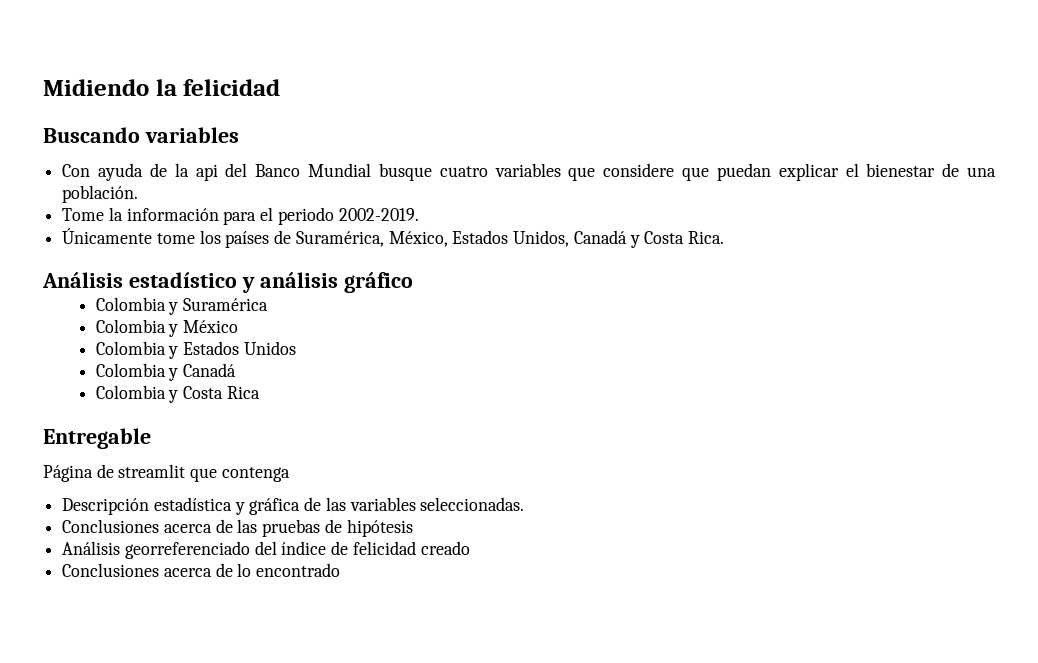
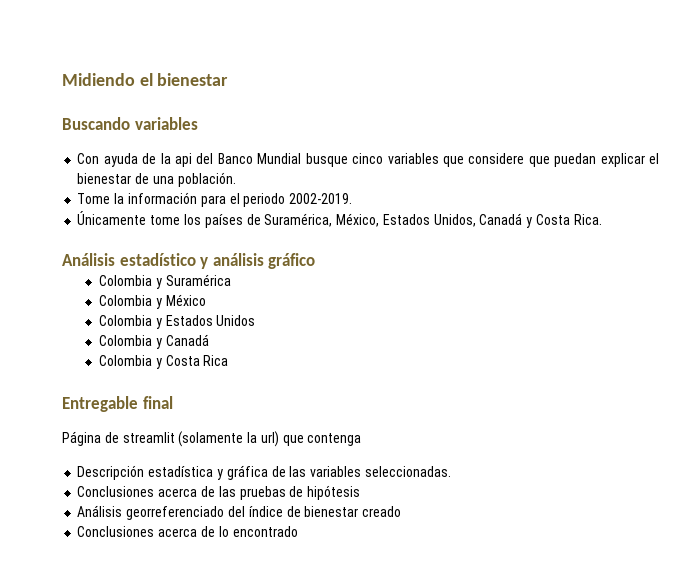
- Midiendo la felicidad
+ Midiendo el bienestar
- Con ayuda de la api del Banco Mundial busque cuatro variables que considere que puedan explicar el bienestar de una población.
+ Con ayuda de la api del Banco Mundial busque cinco variables que considere que puedan explicar el bienestar de una población.
- Entregable
+ Entregable final
- Página de streamlit que contenga
+ Página de streamlit (solamente la url) que contenga
- Análisis georreferenciado del índice de felicidad creado
+ Análisis georreferenciado del índice de bienestar creado

